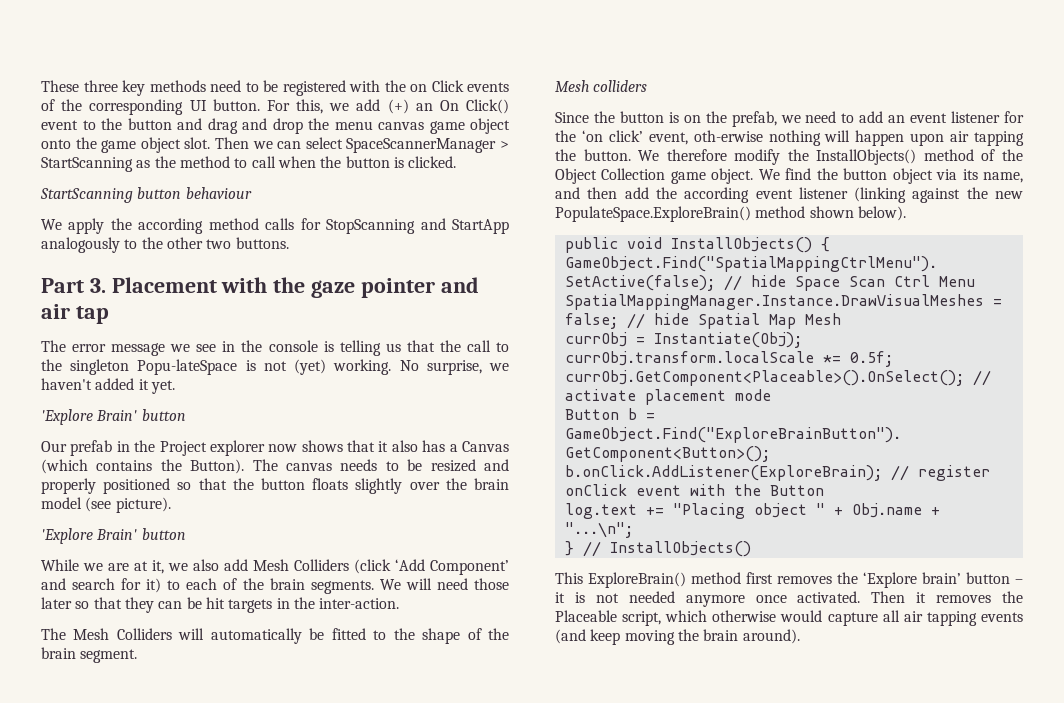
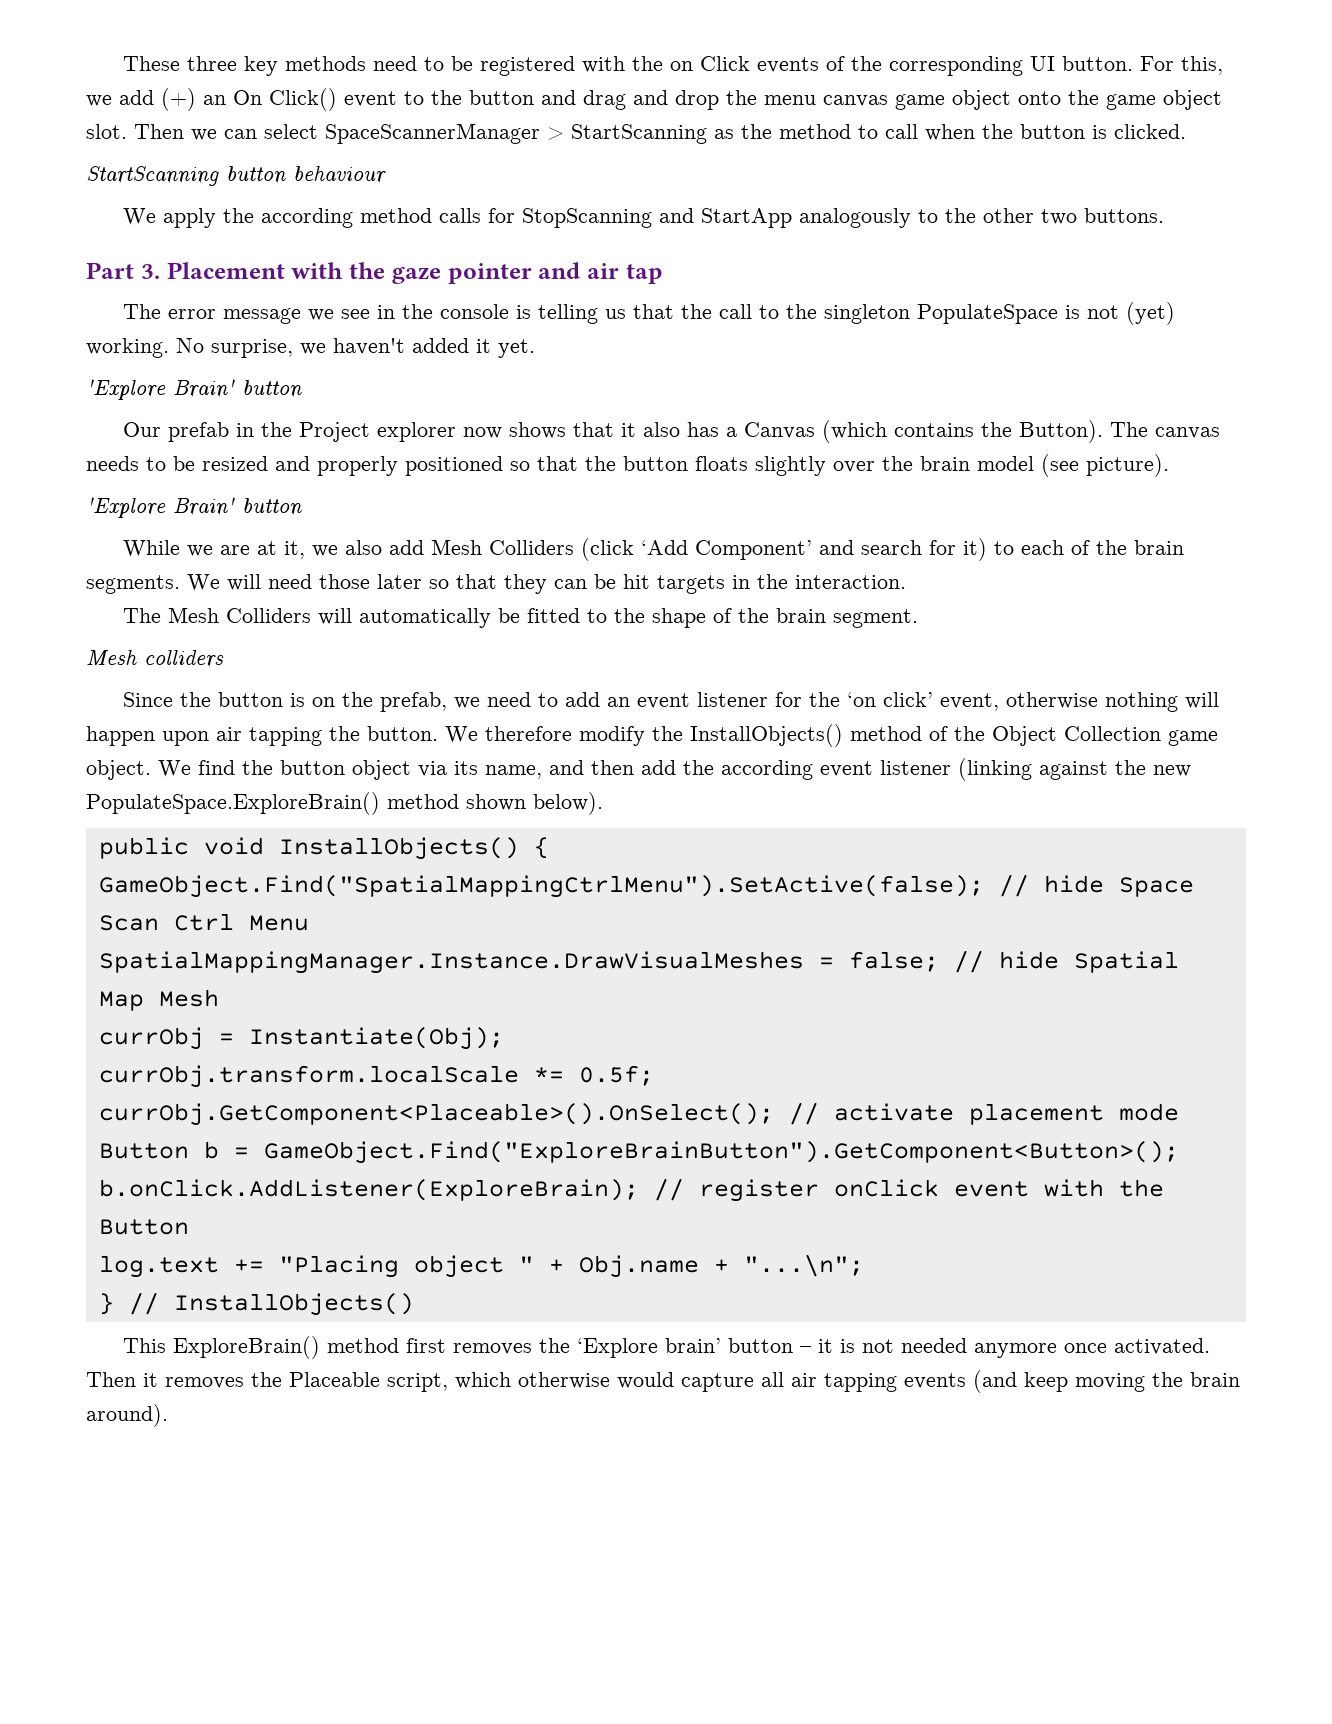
- The error message we see in the console is telling us that the call to the singleton Popu-lateSpace is not (yet) working.
+ The error message we see in the console is telling us that the call to the singleton PopulateSpace is not (yet) working.
- We will need those later so that they can be hit targets in the inter-action.
+ We will need those later so that they can be hit targets in the interaction.
- Since the button is on the prefab, we need to add an event listener for the ‘on click’ event, oth-erwise nothing will happen upon air tapping the button.
+ Since the button is on the prefab, we need to add an event listener for the ‘on click’ event, otherwise nothing will happen upon air tapping the button.

